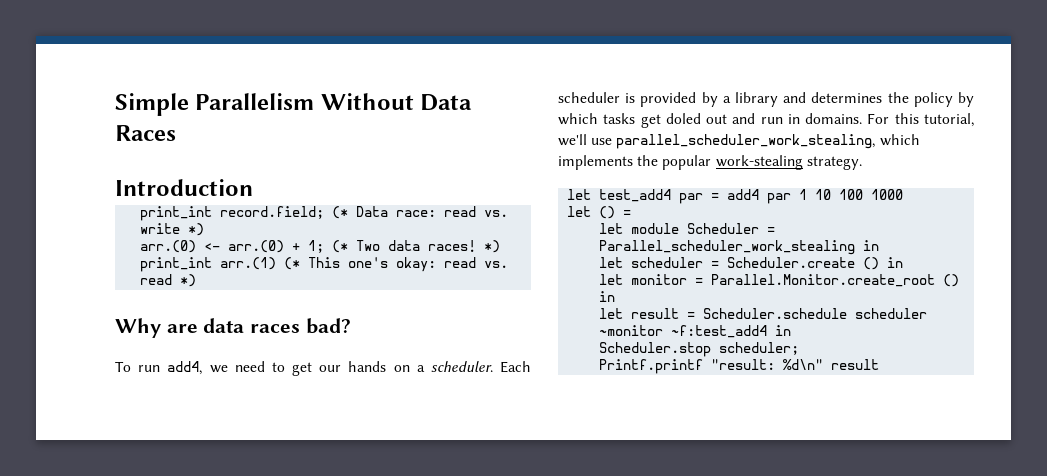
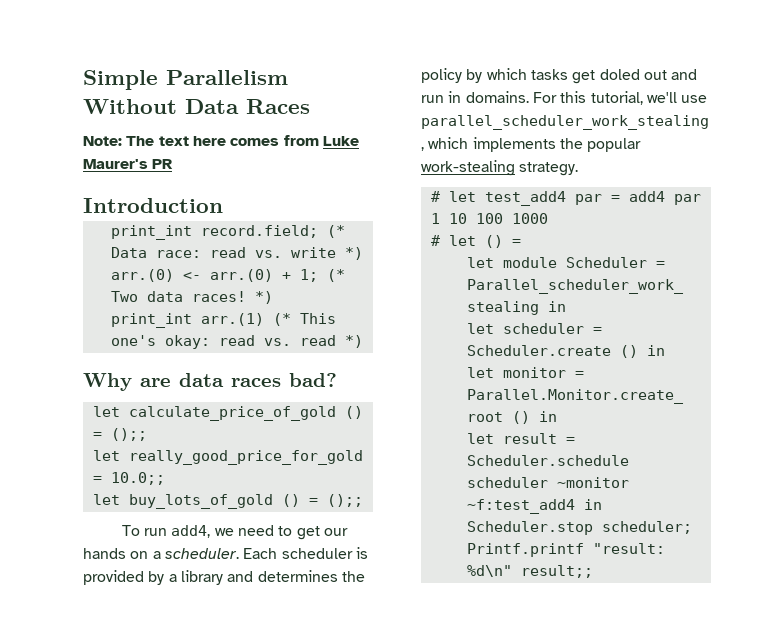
+ Note: The text here comes from Luke Maurer's PR
+ let calculate_price_of_gold () = ();;
+ let really_good_price_for_gold = 10.0;;
+ let buy_lots_of_gold () = ();;
- let test_add4 par = add4 par 1 10 100 1000
+ # let test_add4 par = add4 par 1 10 100 1000
- let () =
+ # let () =
- Printf.printf "result: %d\n" result
+ Printf.printf "result: %d\n" result;;

